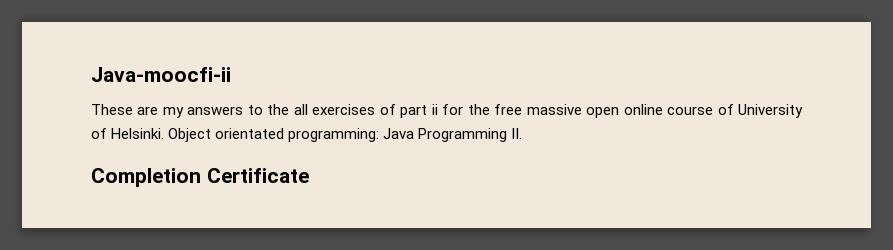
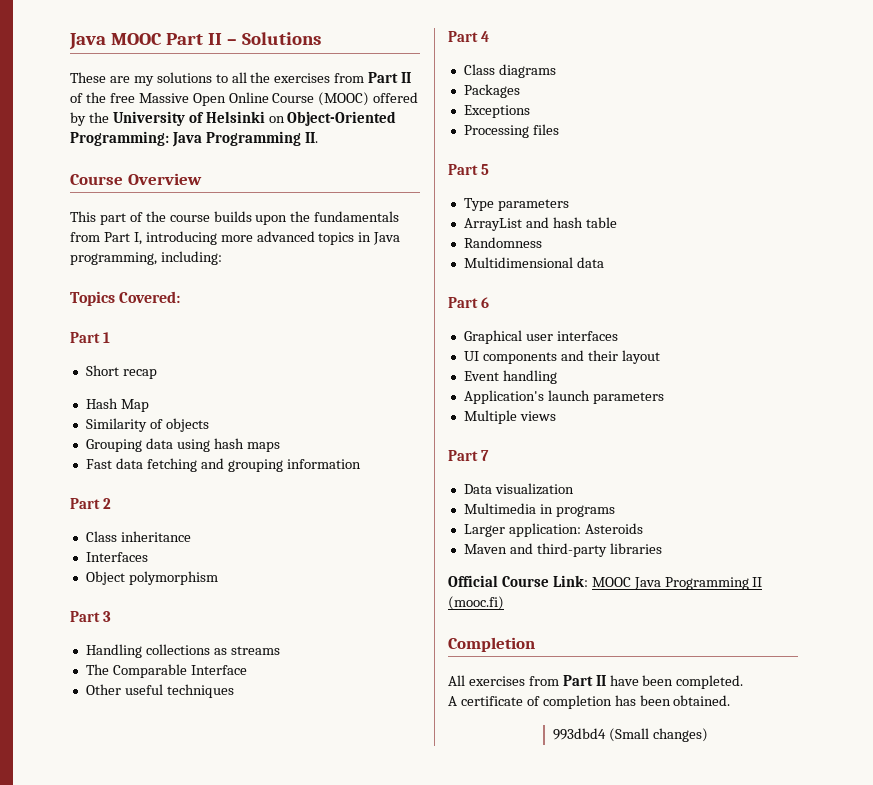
- Java-moocfi-ii
- These are my answers to the all exercises of part ii for the free massive open online course of University of Helsinki. Object orientated programming: Java Programming II.
- Completion Certificate
+ Java MOOC Part II – Solutions
+ These are my solutions to all the exercises from Part II of the free Massive Open Online Course (MOOC) offered by the University of Helsinki on Object-Oriented Programming: Java Programming II.
+ Course Overview
+ This part of the course builds upon the fundamentals from Part I, introducing more advanced topics in Java programming, including:
+ Topics Covered:
+ Part 1
+ Short recap
+ Hash Map
+ Similarity of objects
+ Grouping data using hash maps
+ Fast data fetching and grouping information
+ Part 2
+ Class inheritance
+ Interfaces
+ Object polymorphism
+ Part 3
+ Handling collections as streams
+ The Comparable Interface
+ Other useful techniques
+ Part 4
+ Class diagrams
+ Packages
+ Exceptions
+ Processing files
+ Part 5
+ Type parameters
+ ArrayList and hash table
+ Randomness
+ Multidimensional data
+ Part 6
+ Graphical user interfaces
+ UI components and their layout
+ Event handling
+ Application's launch parameters
+ Multiple views
+ Part 7
+ Data visualization
+ Multimedia in programs
+ Larger application: Asteroids
+ Maven and third-party libraries
+ Official Course Link: MOOC Java Programming II (mooc.fi)
+ Completion
+ All exercises from Part II have been completed.
+ A certificate of completion has been obtained.
+ 993dbd4 (Small changes)

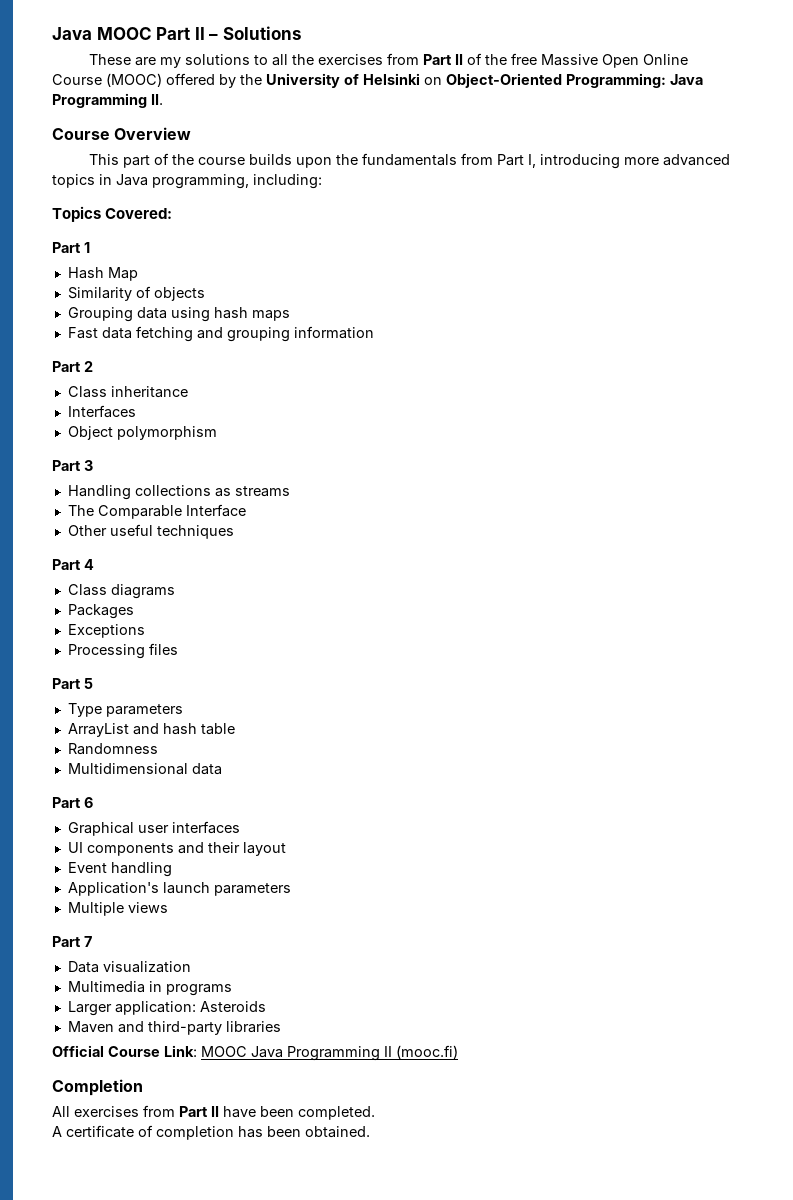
- Short recap
- 993dbd4 (Small changes)

